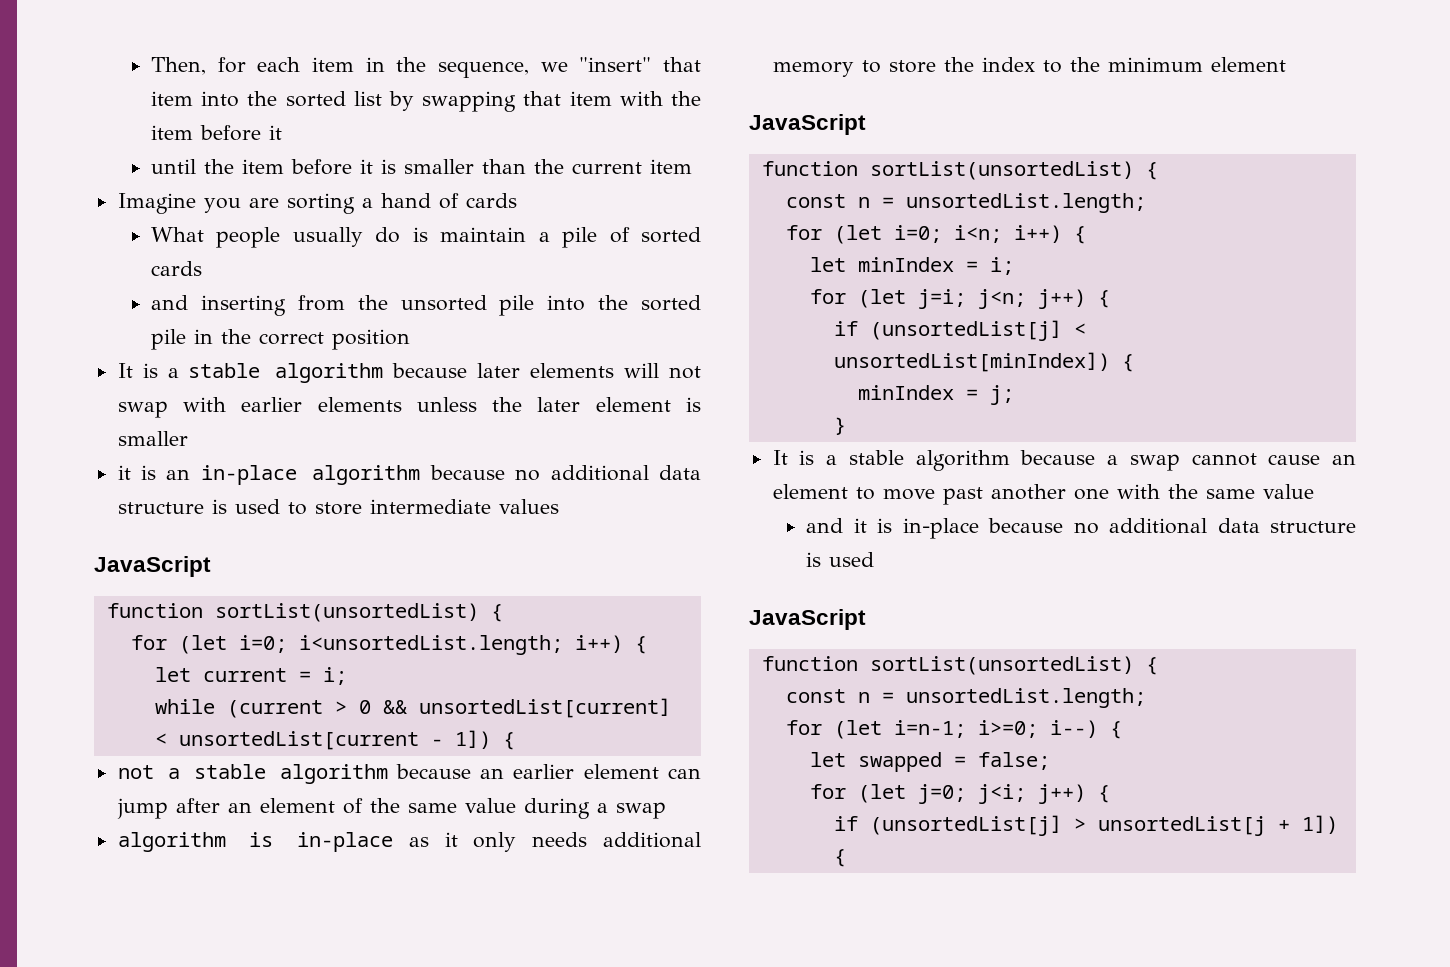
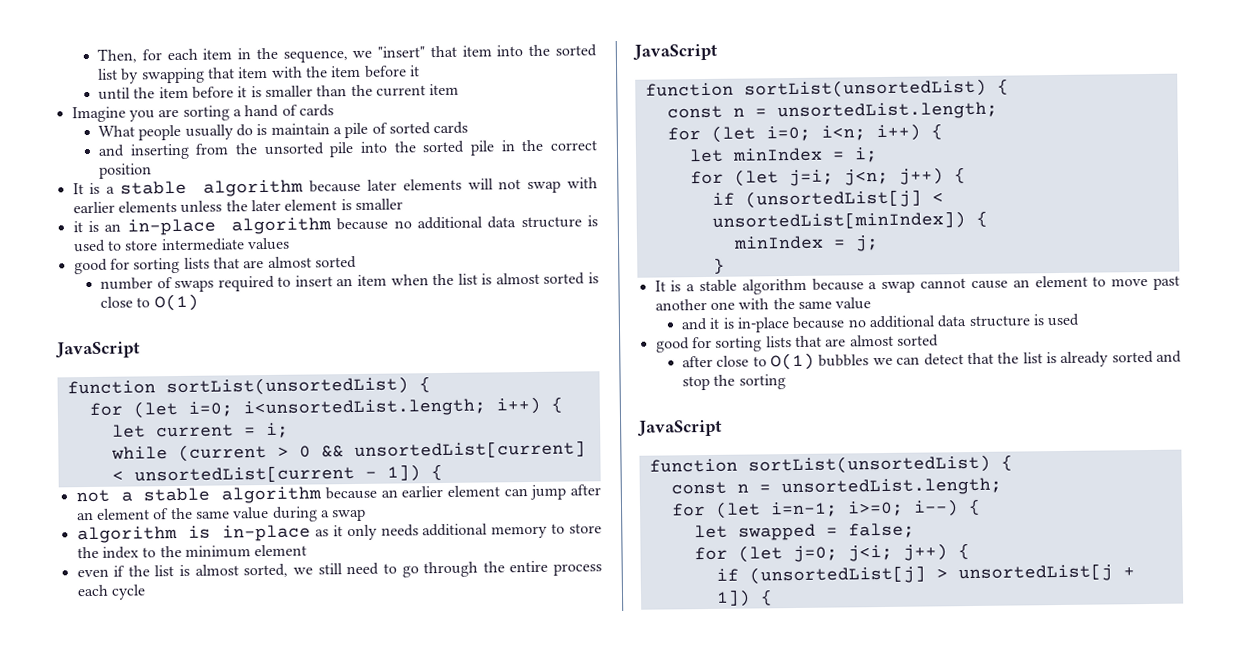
  it is an in-place algorithm because no additional data structure is used to store intermediate values
+ good for sorting lists that are almost sorted
+ number of swaps required to insert an item when the list is almost sorted is close to O(1)
+ even if the list is almost sorted, we still need to go through the entire process each cycle
  and it is in-place because no additional data structure is used
+ good for sorting lists that are almost sorted
+ after close to O(1) bubbles we can detect that the list is already sorted and stop the sorting

